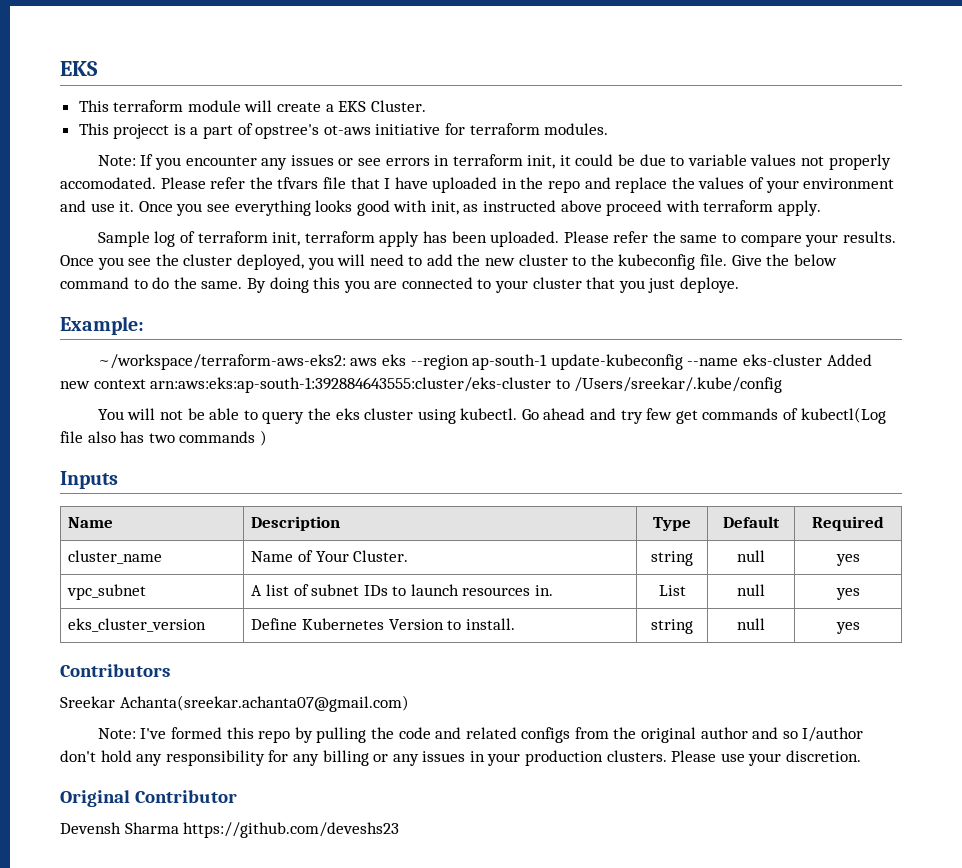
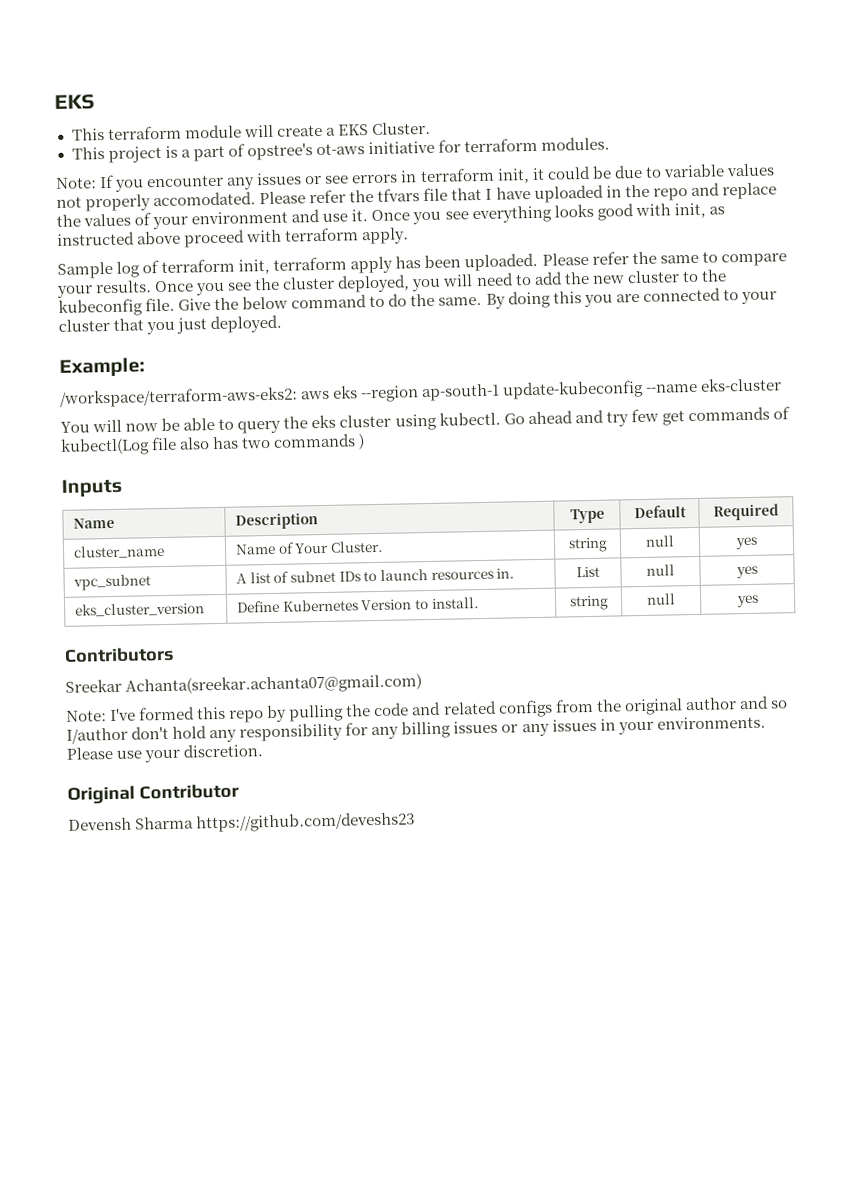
- This projecct is a part of opstree's ot-aws initiative for terraform modules.
+ This project is a part of opstree's ot-aws initiative for terraform modules.
- By doing this you are connected to your cluster that you just deploye.
+ By doing this you are connected to your cluster that you just deployed.
- ~/workspace/terraform-aws-eks2: aws eks --region ap-south-1 update-kubeconfig --name eks-cluster Added new context arn:aws:eks:ap-south-1:392884643555:cluster/eks-cluster to /Users/sreekar/.kube/config
+ /workspace/terraform-aws-eks2: aws eks --region ap-south-1 update-kubeconfig --name eks-cluster
- You will not be able to query the eks cluster using kubectl.
+ You will now be able to query the eks cluster using kubectl.
- Note: I've formed this repo by pulling the code and related configs from the original author and so I/author don't hold any responsibility for any billing or any issues in your production clusters.
+ Note: I've formed this repo by pulling the code and related configs from the original author and so I/author don't hold any responsibility for any billing issues or any issues in your environments.

